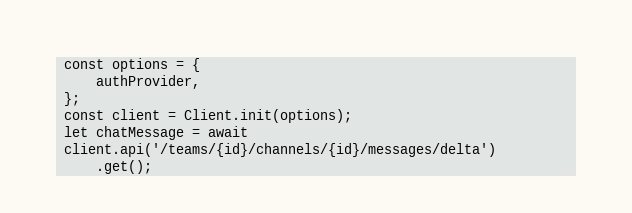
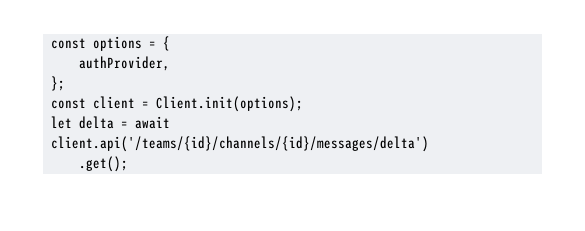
- let chatMessage = await client.api('/teams/{id}/channels/{id}/messages/delta')
+ let delta = await client.api('/teams/{id}/channels/{id}/messages/delta')

